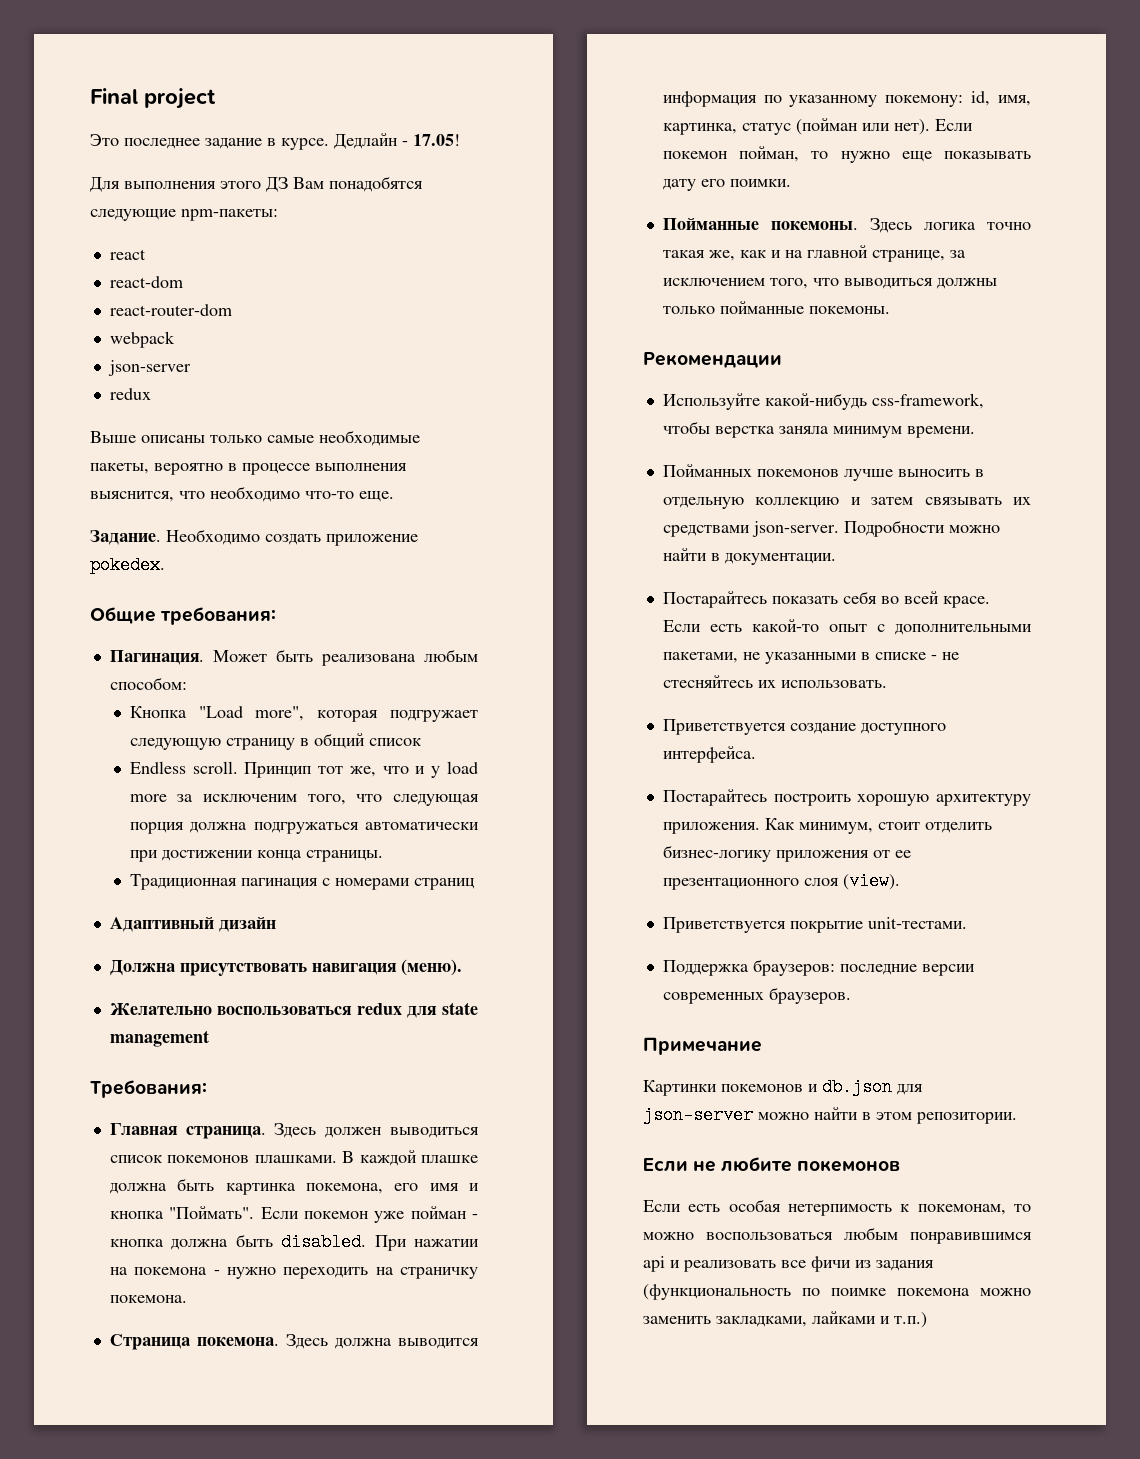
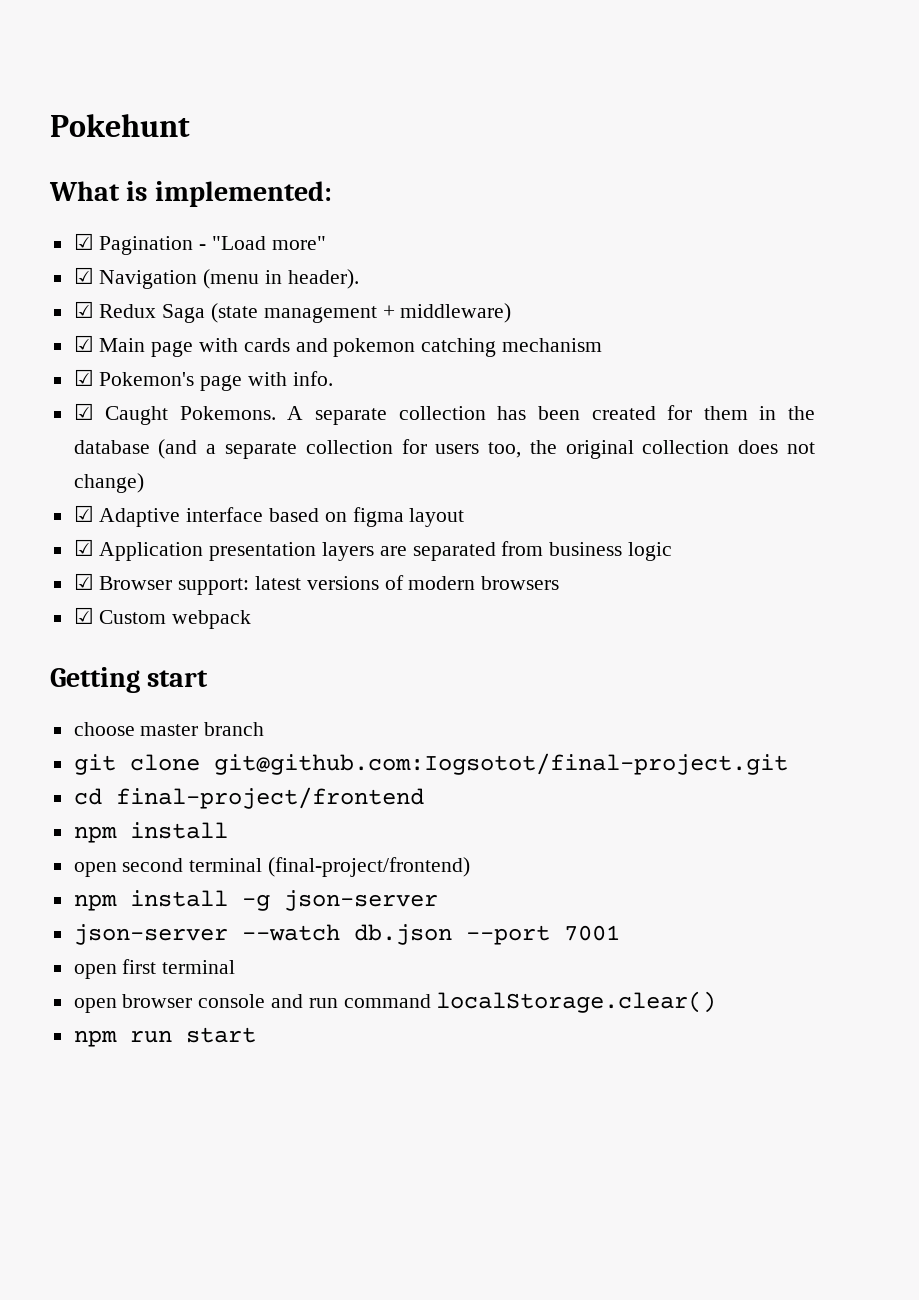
- Final project
- Это последнее задание в курсе. Дедлайн - 17.05!
- Для выполнения этого ДЗ Вам понадобятся следующие npm-пакеты:
- react
- react-dom
- react-router-dom
- webpack
- json-server
- redux
- Выше описаны только самые необходимые пакеты, вероятно в процессе выполнения выяснится, что необходимо что-то еще.
- Задание. Необходимо создать приложение pokedex.
- Общие требования:
- Пагинация. Может быть реализована любым способом:
- Кнопка "Load more", которая подгружает следующую страницу в общий список
- Endless scroll. Принцип тот же, что и у load more за исключеним того, что следующая порция должна подгружаться автоматически при достижении конца страницы.
- Традиционная пагинация с номерами страниц
- Адаптивный дизайн
- Должна присутствовать навигация (меню).
- Желательно воспользоваться redux для state management
- Требования:
- Главная страница. Здесь должен выводиться список покемонов плашками. В каждой плашке должна быть картинка покемона, его имя и кнопка "Поймать". Если покемон уже пойман - кнопка должна быть disabled. При нажатии на покемона - нужно переходить на страничку покемона.
- Страница покемона. Здесь должна выводится информация по указанному покемону: id, имя, картинка, статус (пойман или нет). Если покемон пойман, то нужно еще показывать дату его поимки.
- Пойманные покемоны. Здесь логика точно такая же, как и на главной странице, за исключением того, что выводиться должны только пойманные покемоны.
- Рекомендации
- Используйте какой-нибудь css-framework, чтобы верстка заняла минимум времени.
- Пойманных покемонов лучше выносить в отдельную коллекцию и затем связывать их средствами json-server. Подробности можно найти в документации.
- Постарайтесь показать себя во всей красе. Если есть какой-то опыт с дополнительными пакетами, не указанными в списке - не стесняйтесь их использовать.
- Приветствуется создание доступного интерфейса.
- Постарайтесь построить хорошую архитектуру приложения. Как минимум, стоит отделить бизнес-логику приложения от ее презентационного слоя (view).
- Приветствуется покрытие unit-тестами.
- Поддержка браузеров: последние версии современных браузеров.
- Примечание
- Картинки покемонов и db.json для json-server можно найти в этом репозитории.
- Если не любите покемонов
- Если есть особая нетерпимость к покемонам, то можно воспользоваться любым понравившимся api и реализовать все фичи из задания (функциональность по поимке покемона можно заменить закладками, лайками и т.п.)
+ Pokehunt
+ What is implemented:
+ ☑ Pagination - "Load more"
+ ☑ Navigation (menu in header).
+ ☑ Redux Saga (state management + middleware)
+ ☑ Main page with cards and pokemon catching mechanism
+ ☑ Pokemon's page with info.
+ ☑ Caught Pokemons. A separate collection has been created for them in the database (and a separate collection for users too, the original collection does not change)
+ ☑ Adaptive interface based on figma layout
+ ☑ Application presentation layers are separated from business logic
+ ☑ Browser support: latest versions of modern browsers
+ ☑ Custom webpack
+ Getting start
+ choose master branch
+ git clone git@github.com:Iogsotot/final-project.git
+ cd final-project/frontend
+ npm install
+ open second terminal (final-project/frontend)
+ npm install -g json-server
+ json-server --watch db.json --port 7001
+ open first terminal
+ open browser console and run command localStorage.clear()
+ npm run start

